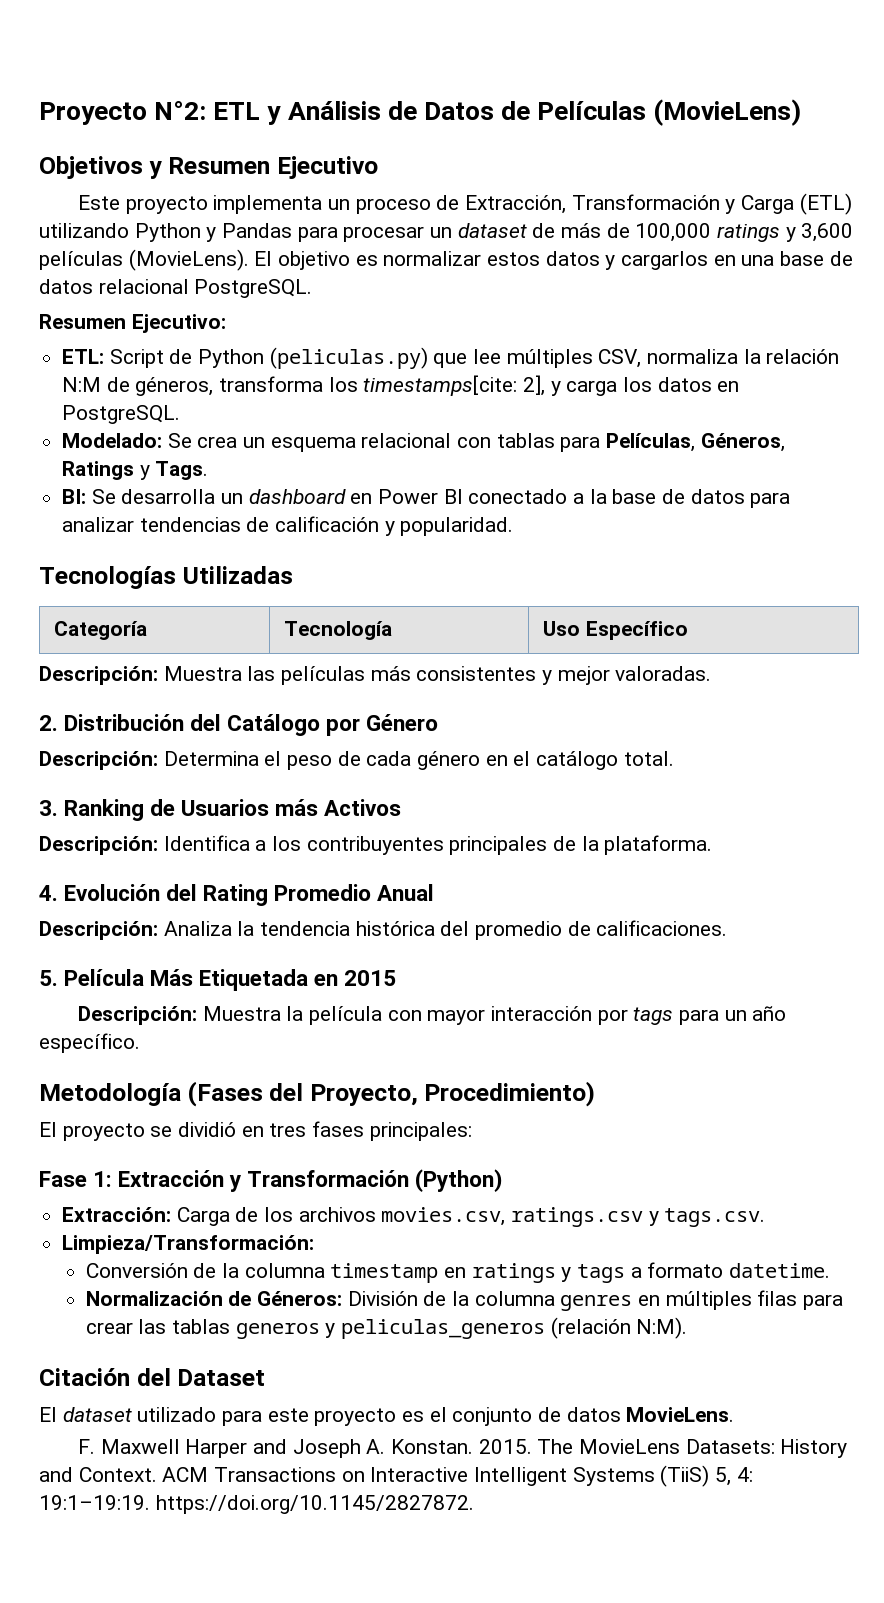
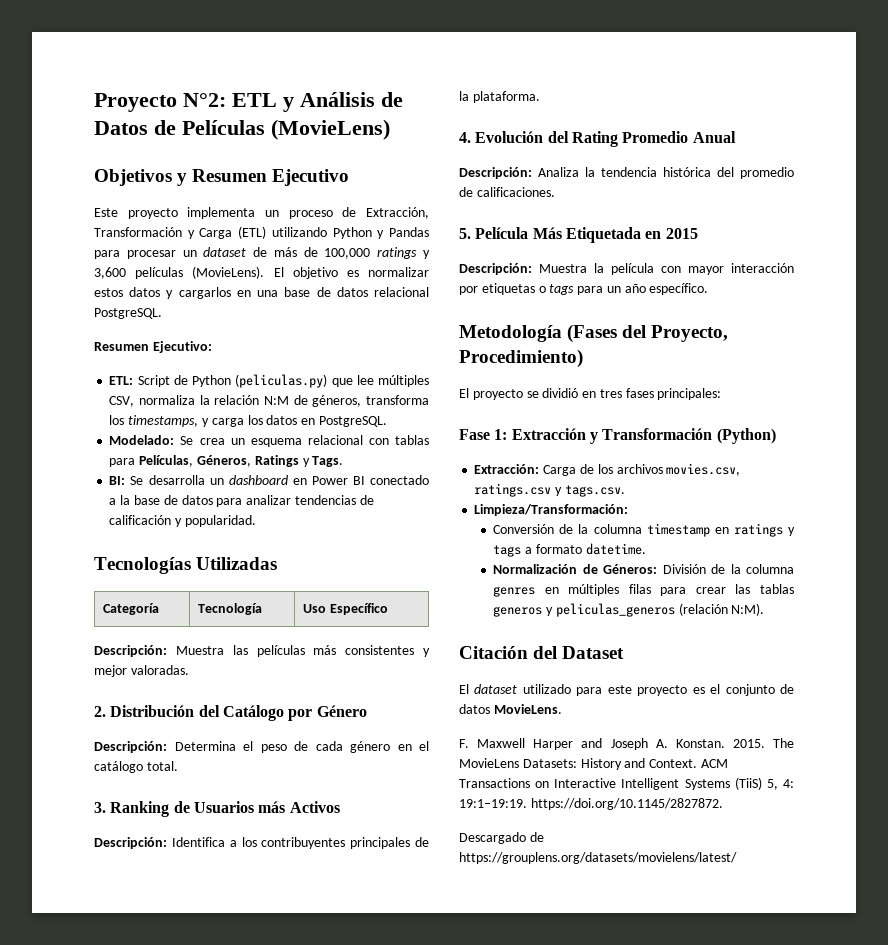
- ETL: Script de Python (peliculas.py) que lee múltiples CSV, normaliza la relación N:M de géneros, transforma los timestamps[cite: 2], y carga los datos en PostgreSQL.
+ ETL: Script de Python (peliculas.py) que lee múltiples CSV, normaliza la relación N:M de géneros, transforma los timestamps, y carga los datos en PostgreSQL.
- Descripción: Muestra la película con mayor interacción por tags para un año específico.
+ Descripción: Muestra la película con mayor interacción por etiquetas o tags para un año específico.
+ Descargado de https://grouplens.org/datasets/movielens/latest/

